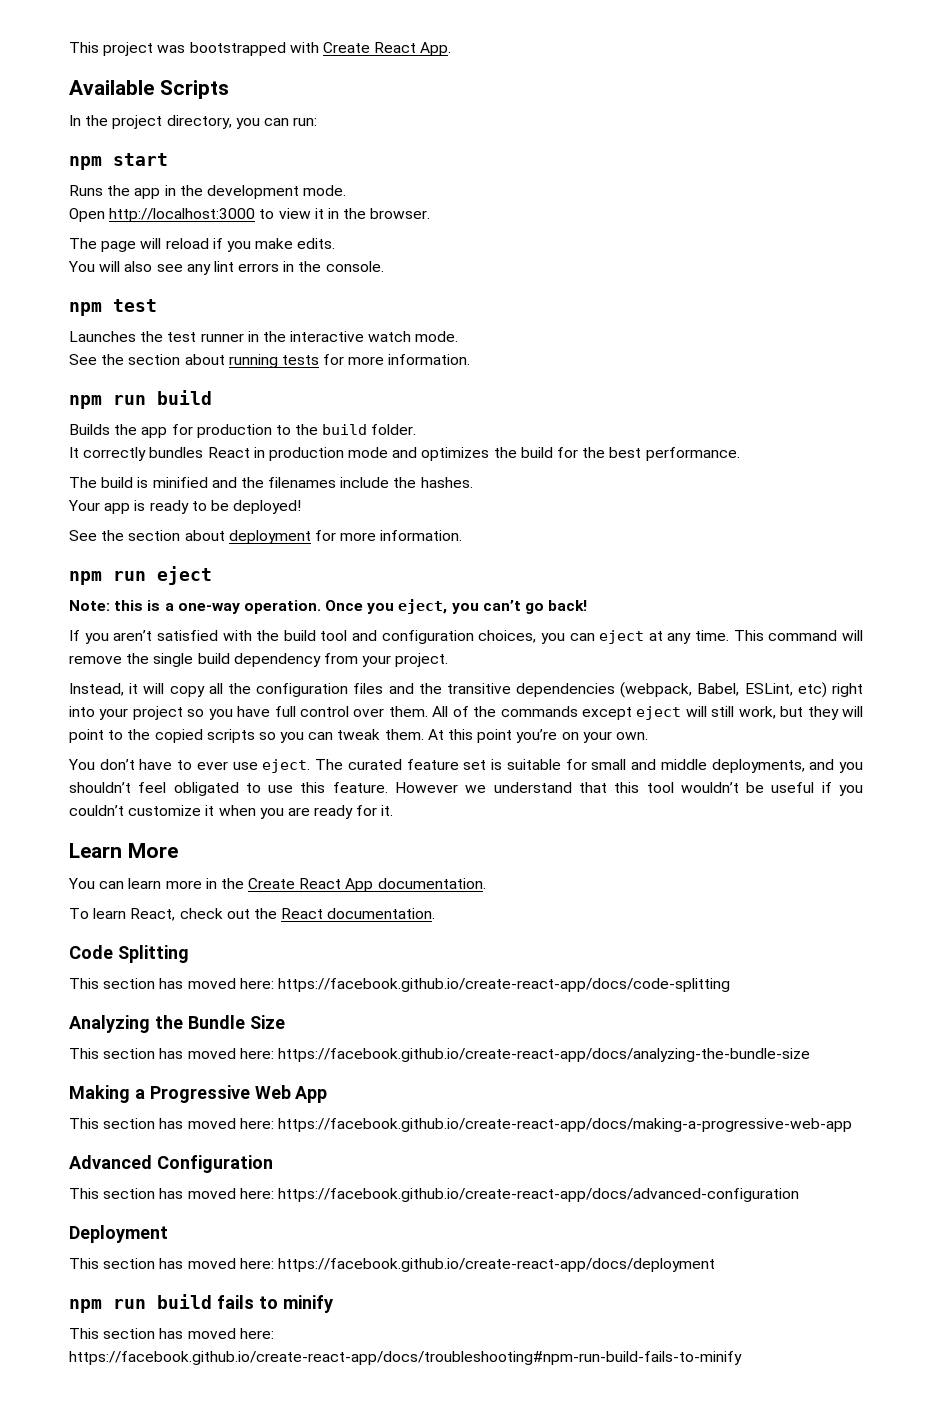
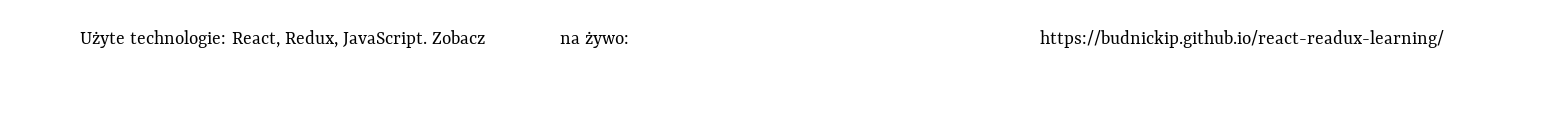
- This project was bootstrapped with Create React App.
- Available Scripts
- In the project directory, you can run:
- npm start
- Runs the app in the development mode.
- Open http://localhost:3000 to view it in the browser.
- The page will reload if you make edits.
- You will also see any lint errors in the console.
- npm test
- Launches the test runner in the interactive watch mode.
- See the section about running tests for more information.
- npm run build
- Builds the app for production to the build folder.
- It correctly bundles React in production mode and optimizes the build for the best performance.
- The build is minified and the filenames include the hashes.
- Your app is ready to be deployed!
- See the section about deployment for more information.
- npm run eject
- Note: this is a one-way operation. Once you eject, you can’t go back!
- If you aren’t satisfied with the build tool and configuration choices, you can eject at any time. This command will remove the single build dependency from your project.
- Instead, it will copy all the configuration files and the transitive dependencies (webpack, Babel, ESLint, etc) right into your project so you have full control over them. All of the commands except eject will still work, but they will point to the copied scripts so you can tweak them. At this point you’re on your own.
- You don’t have to ever use eject. The curated feature set is suitable for small and middle deployments, and you shouldn’t feel obligated to use this feature. However we understand that this tool wouldn’t be useful if you couldn’t customize it when you are ready for it.
- Learn More
- You can learn more in the Create React App documentation.
- To learn React, check out the React documentation.
- Code Splitting
- This section has moved here: https://facebook.github.io/create-react-app/docs/code-splitting
- Analyzing the Bundle Size
- This section has moved here: https://facebook.github.io/create-react-app/docs/analyzing-the-bundle-size
- Making a Progressive Web App
- This section has moved here: https://facebook.github.io/create-react-app/docs/making-a-progressive-web-app
- Advanced Configuration
- This section has moved here: https://facebook.github.io/create-react-app/docs/advanced-configuration
- Deployment
- This section has moved here: https://facebook.github.io/create-react-app/docs/deployment
- npm run build fails to minify
- This section has moved here: https://facebook.github.io/create-react-app/docs/troubleshooting#npm-run-build-fails-to-minify
+ Użyte technologie: React, Redux, JavaScript. Zobacz na żywo: https://budnickip.github.io/react-readux-learning/

